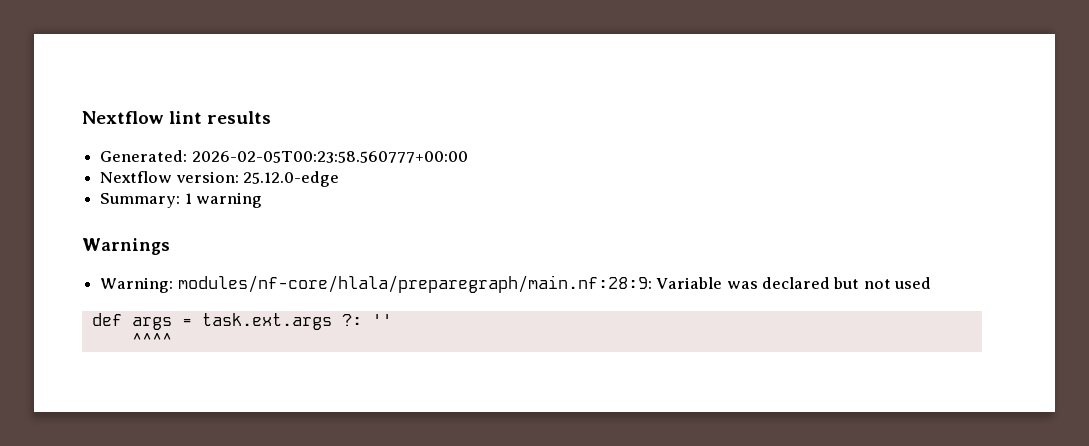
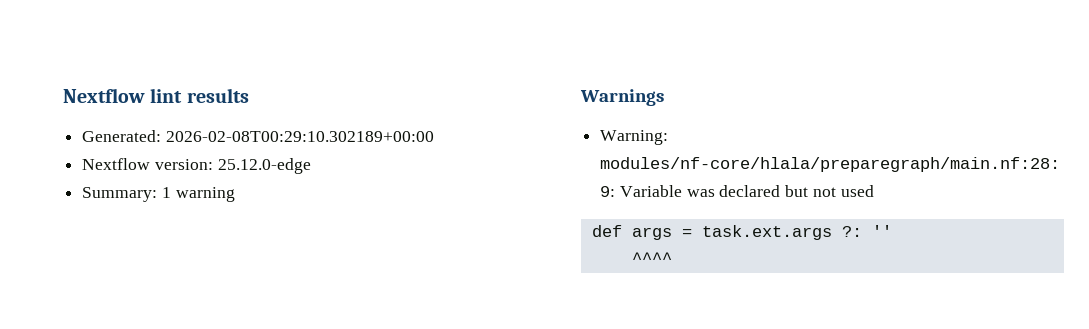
- Generated: 2026-02-05T00:23:58.560777+00:00
+ Generated: 2026-02-08T00:29:10.302189+00:00

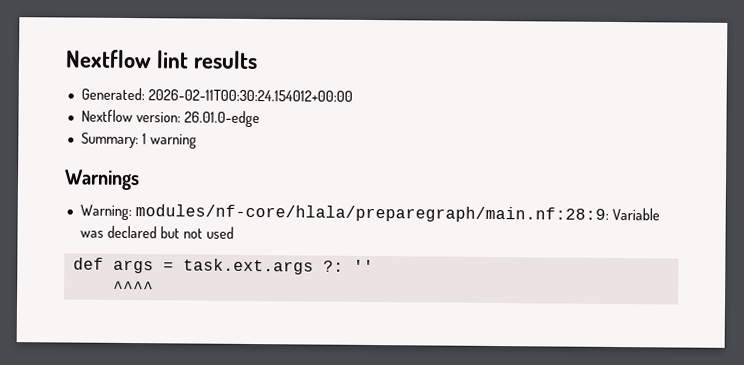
- Generated: 2026-02-08T00:29:10.302189+00:00
+ Generated: 2026-02-11T00:30:24.154012+00:00
- Nextflow version: 25.12.0-edge
+ Nextflow version: 26.01.0-edge

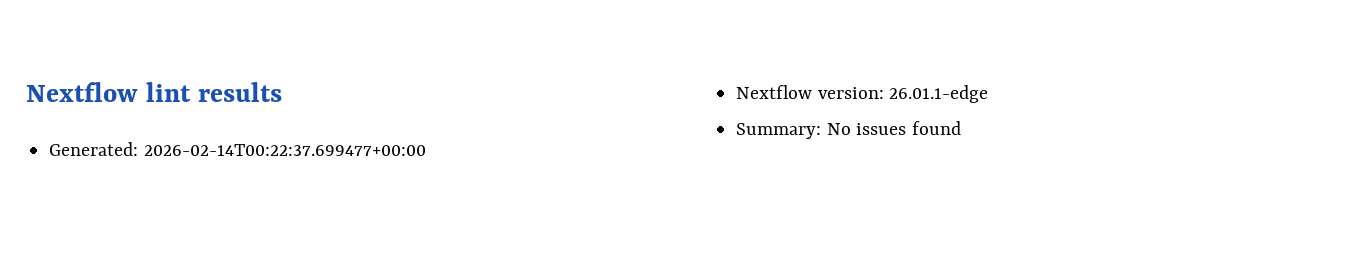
- Generated: 2026-02-11T00:30:24.154012+00:00
+ Generated: 2026-02-14T00:22:37.699477+00:00
- Nextflow version: 26.01.0-edge
+ Nextflow version: 26.01.1-edge
- Summary: 1 warning
- Warnings
- Warning: modules/nf-core/hlala/preparegraph/main.nf:28:9: Variable was declared but not used
- def args = task.ext.args ?: ''
- ^^^^
+ Summary: No issues found

